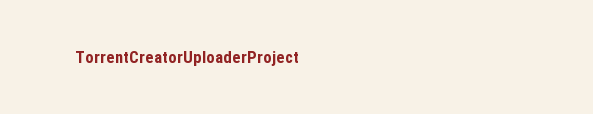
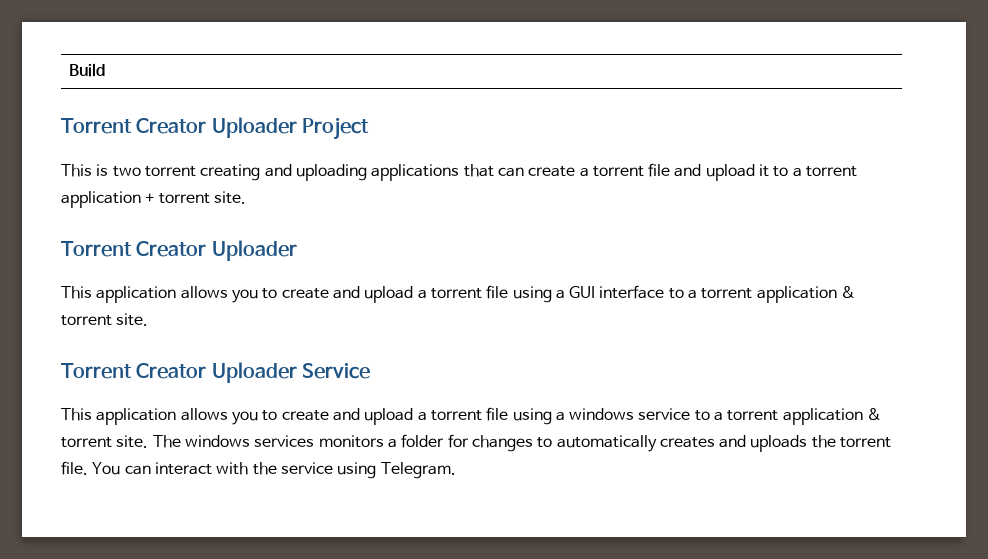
- TorrentCreatorUploaderProject
+ Build
+ Torrent Creator Uploader Project
+ This is two torrent creating and uploading applications that can create a torrent file and upload it to a torrent application + torrent site.
+ Torrent Creator Uploader
+ This application allows you to create and upload a torrent file using a GUI interface to a torrent application & torrent site.
+ Torrent Creator Uploader Service
+ This application allows you to create and upload a torrent file using a windows service to a torrent application & torrent site. The windows services monitors a folder for changes to automatically creates and uploads the torrent file. You can interact with the service using Telegram.

